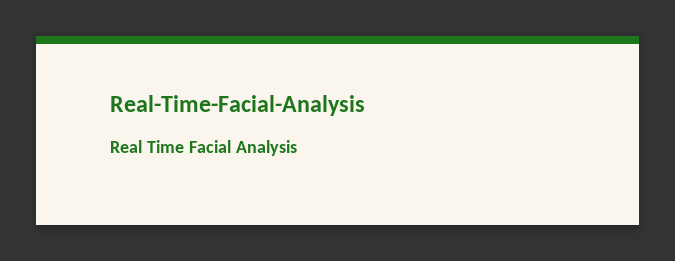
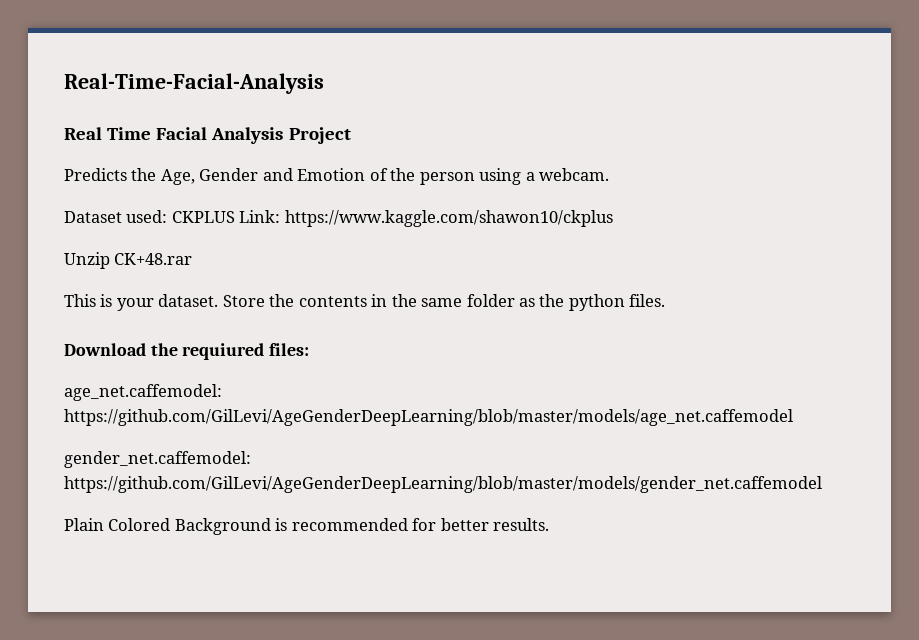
- Real Time Facial Analysis
+ Real Time Facial Analysis Project
+ Predicts the Age, Gender and Emotion of the person using a webcam.
+ Dataset used: CKPLUS Link: https://www.kaggle.com/shawon10/ckplus
+ Unzip CK+48.rar
+ This is your dataset. Store the contents in the same folder as the python files.
+ Download the requiured files:
+ age_net.caffemodel: https://github.com/GilLevi/AgeGenderDeepLearning/blob/master/models/age_net.caffemodel
+ gender_net.caffemodel: https://github.com/GilLevi/AgeGenderDeepLearning/blob/master/models/gender_net.caffemodel
+ Plain Colored Background is recommended for better results.

